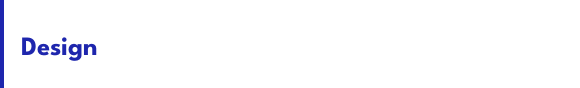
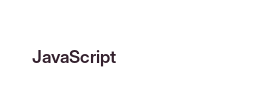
- Design
+ JavaScript

